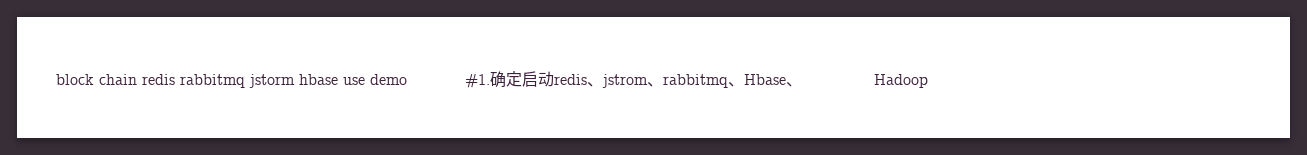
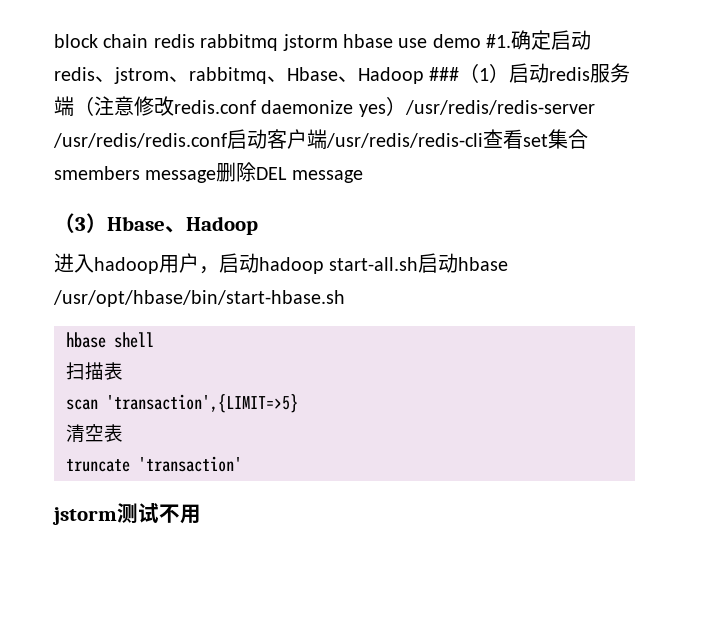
- 确定启动redis、jstrom、rabbitmq、Hbase、Hadoop
+ 确定启动redis、jstrom、rabbitmq、Hbase、Hadoop ###（1）启动redis服务端（注意修改redis.conf daemonize yes）/usr/redis/redis-server /usr/redis/redis.conf启动客户端/usr/redis/redis-cli查看set集合smembers message删除DEL message
+ （3）Hbase、Hadoop
+ 进入hadoop用户，启动hadoop start-all.sh启动hbase /usr/opt/hbase/bin/start-hbase.sh
+ hbase shell
+ 扫描表
+ scan 'transaction',{LIMIT=>5}
+ 清空表
+ truncate 'transaction'
+ jstorm测试不用

